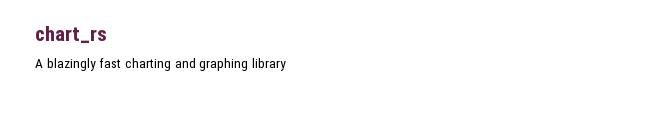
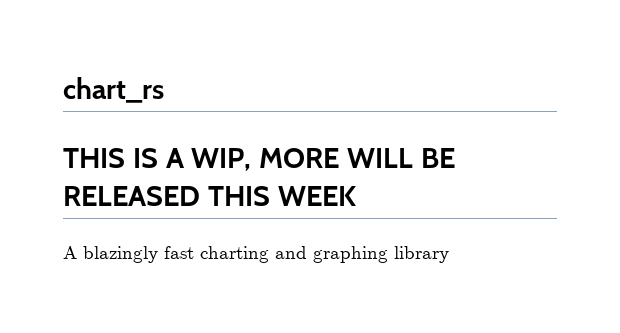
+ THIS IS A WIP, MORE WILL BE RELEASED THIS WEEK

